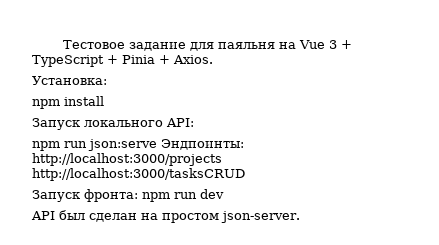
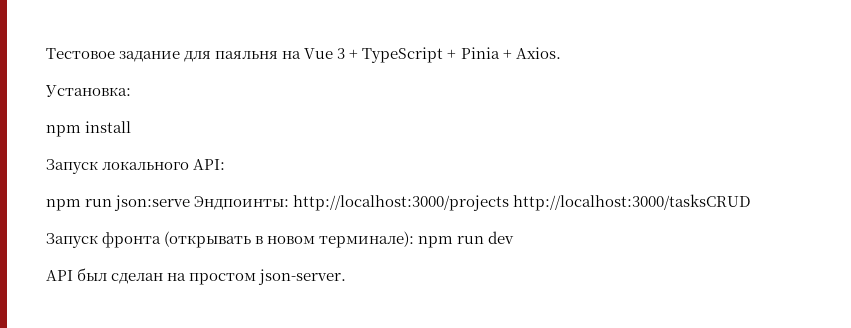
- Запуск фронта: npm run dev
+ Запуск фронта (открывать в новом терминале): npm run dev

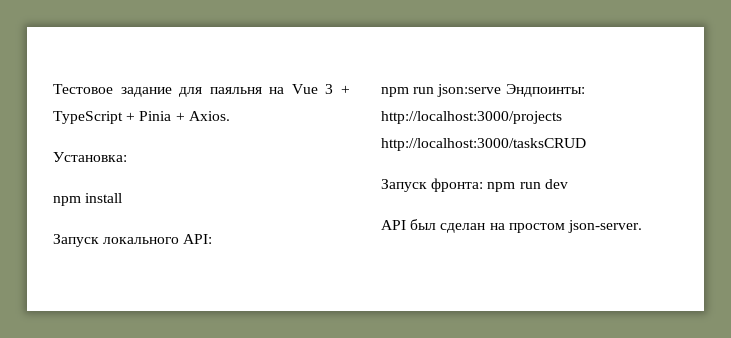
- Запуск фронта (открывать в новом терминале): npm run dev
+ Запуск фронта: npm run dev

